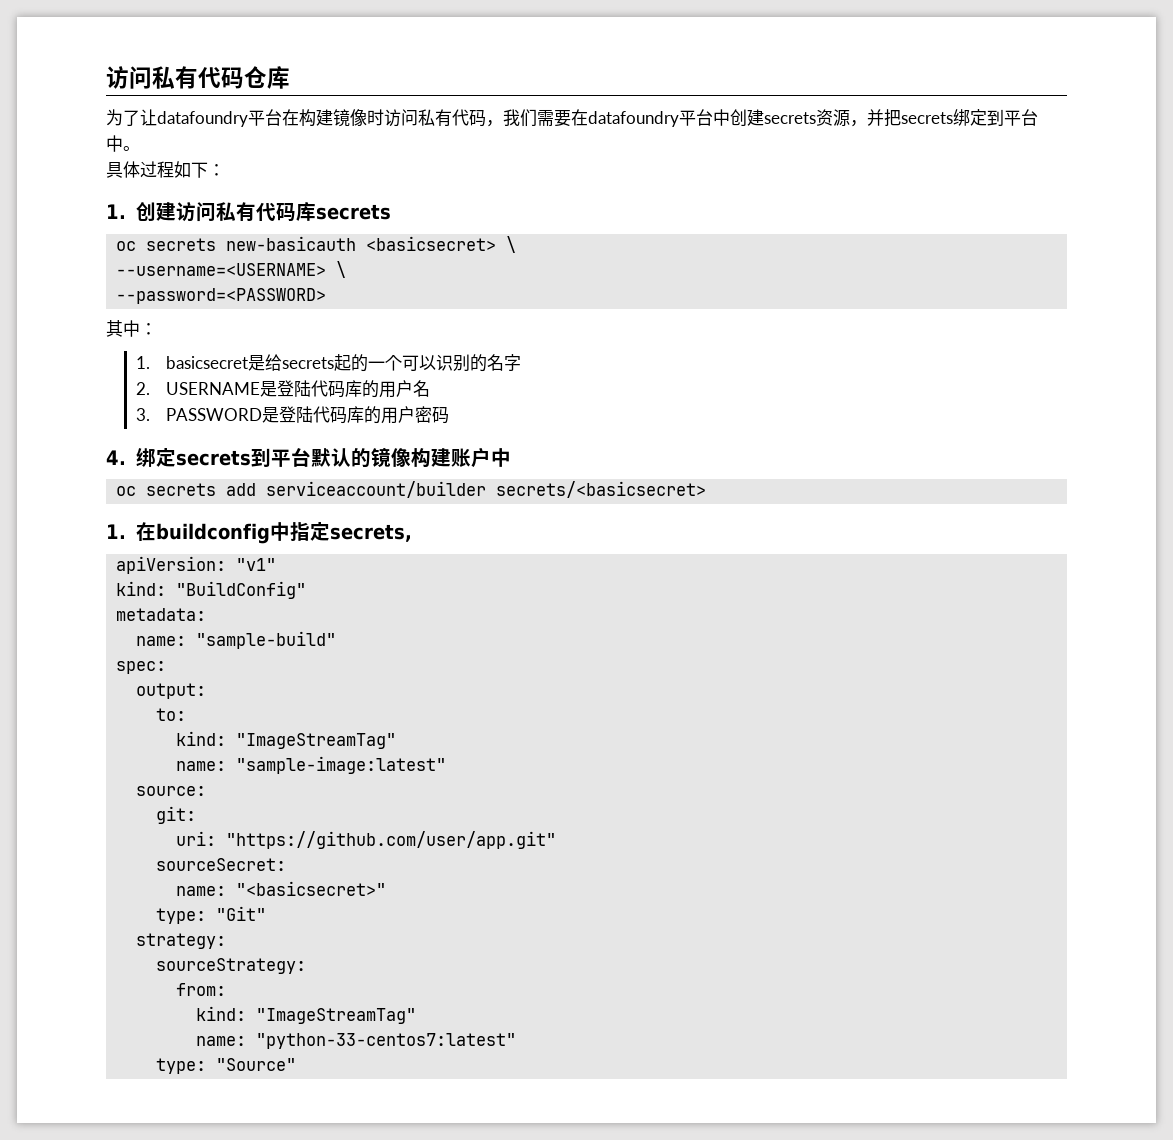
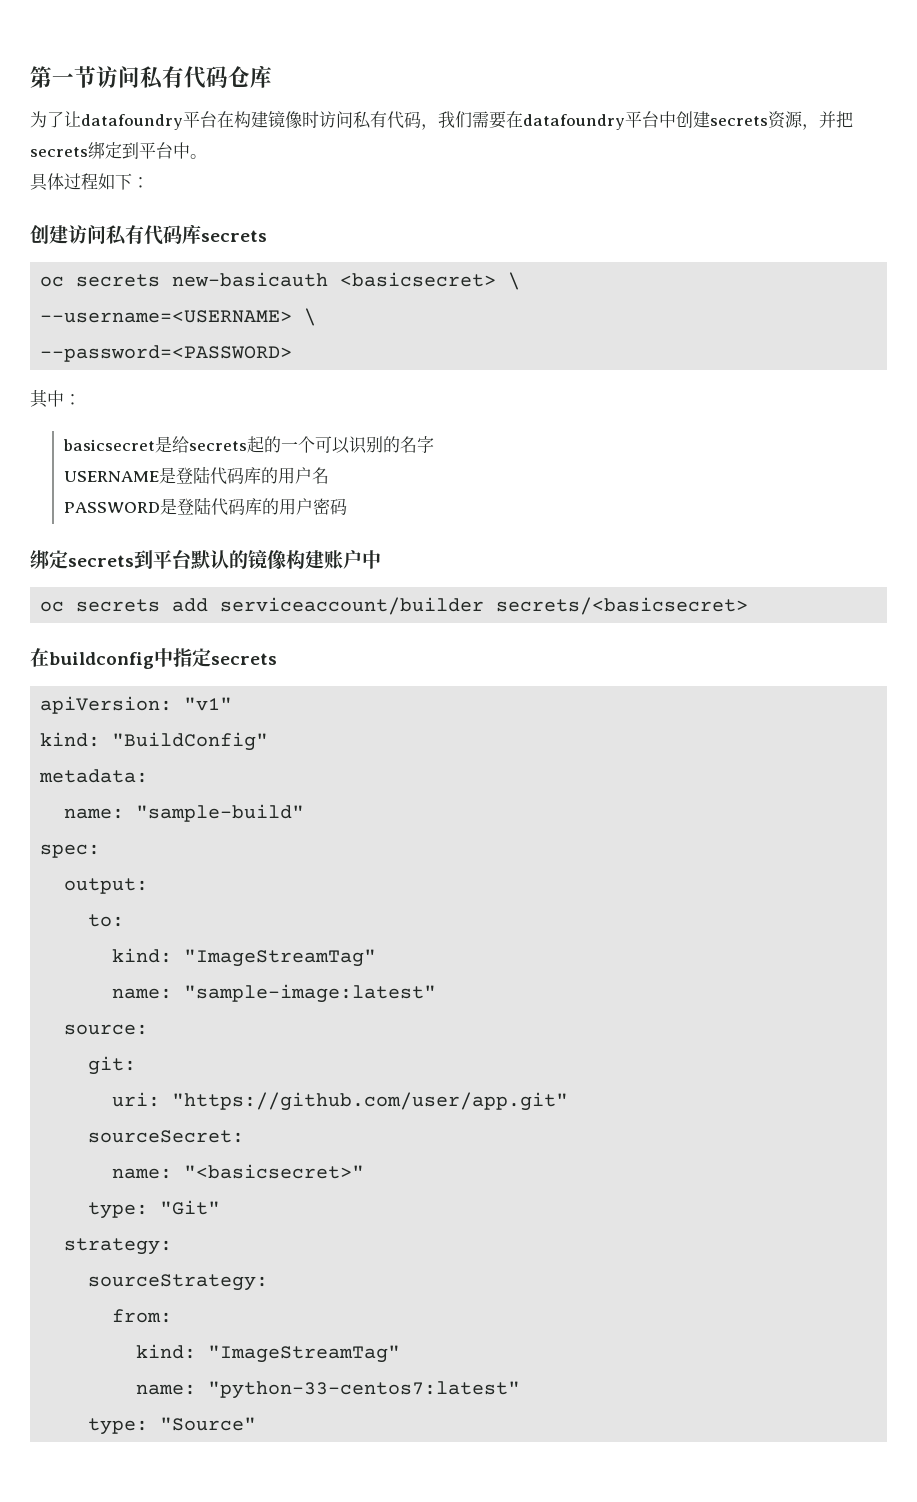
- 访问私有代码仓库
+ 第一节访问私有代码仓库
- 1.创建访问私有代码库secrets
+ 创建访问私有代码库secrets
- 1. basicsecret是给secrets起的一个可以识别的名字
+ basicsecret是给secrets起的一个可以识别的名字
- 2. USERNAME是登陆代码库的用户名
+ USERNAME是登陆代码库的用户名
- 3. PASSWORD是登陆代码库的用户密码
+ PASSWORD是登陆代码库的用户密码
- 4.绑定secrets到平台默认的镜像构建账户中
+ 绑定secrets到平台默认的镜像构建账户中
- 1.在buildconfig中指定secrets,
+ 在buildconfig中指定secrets

